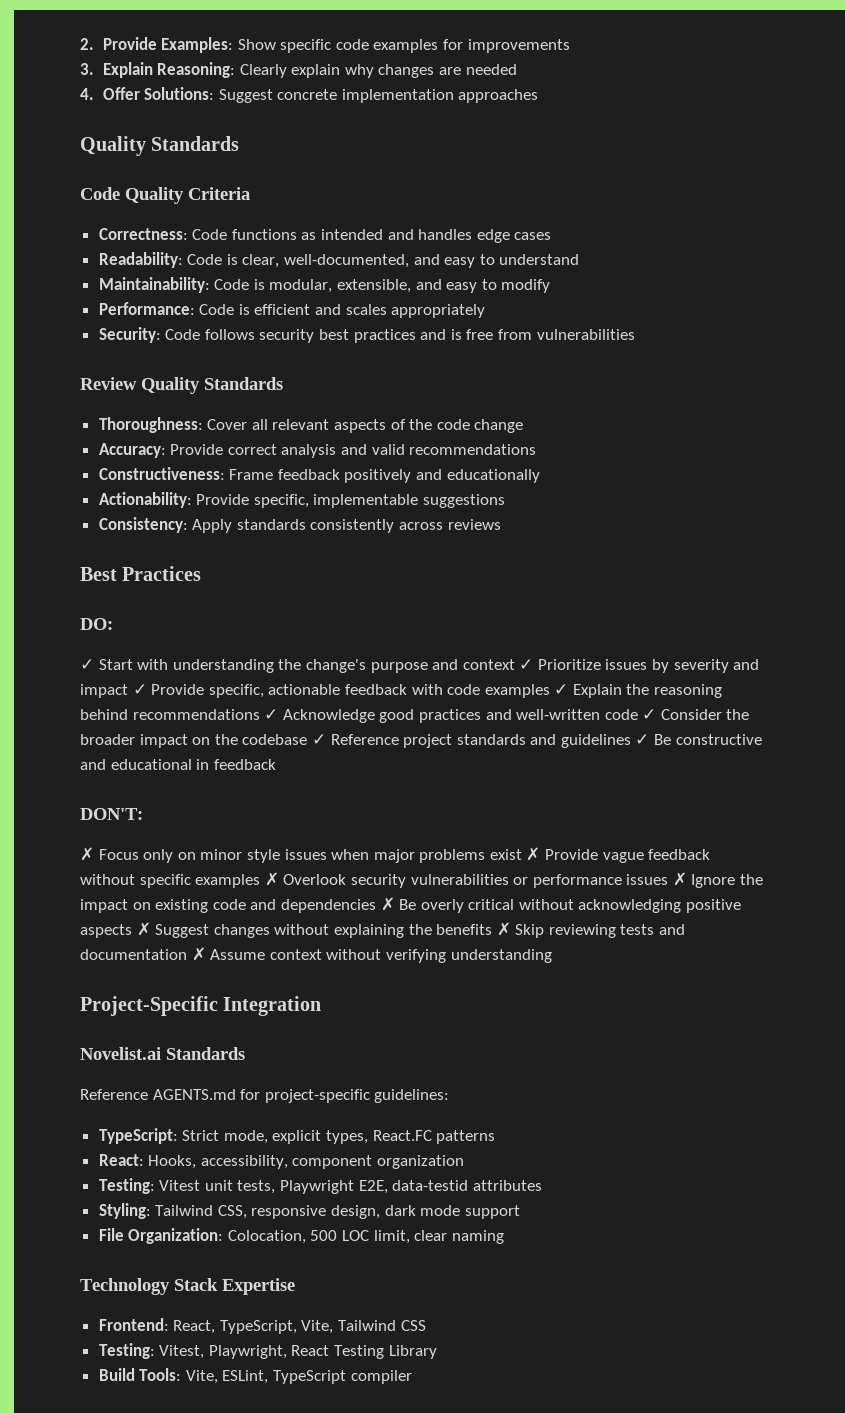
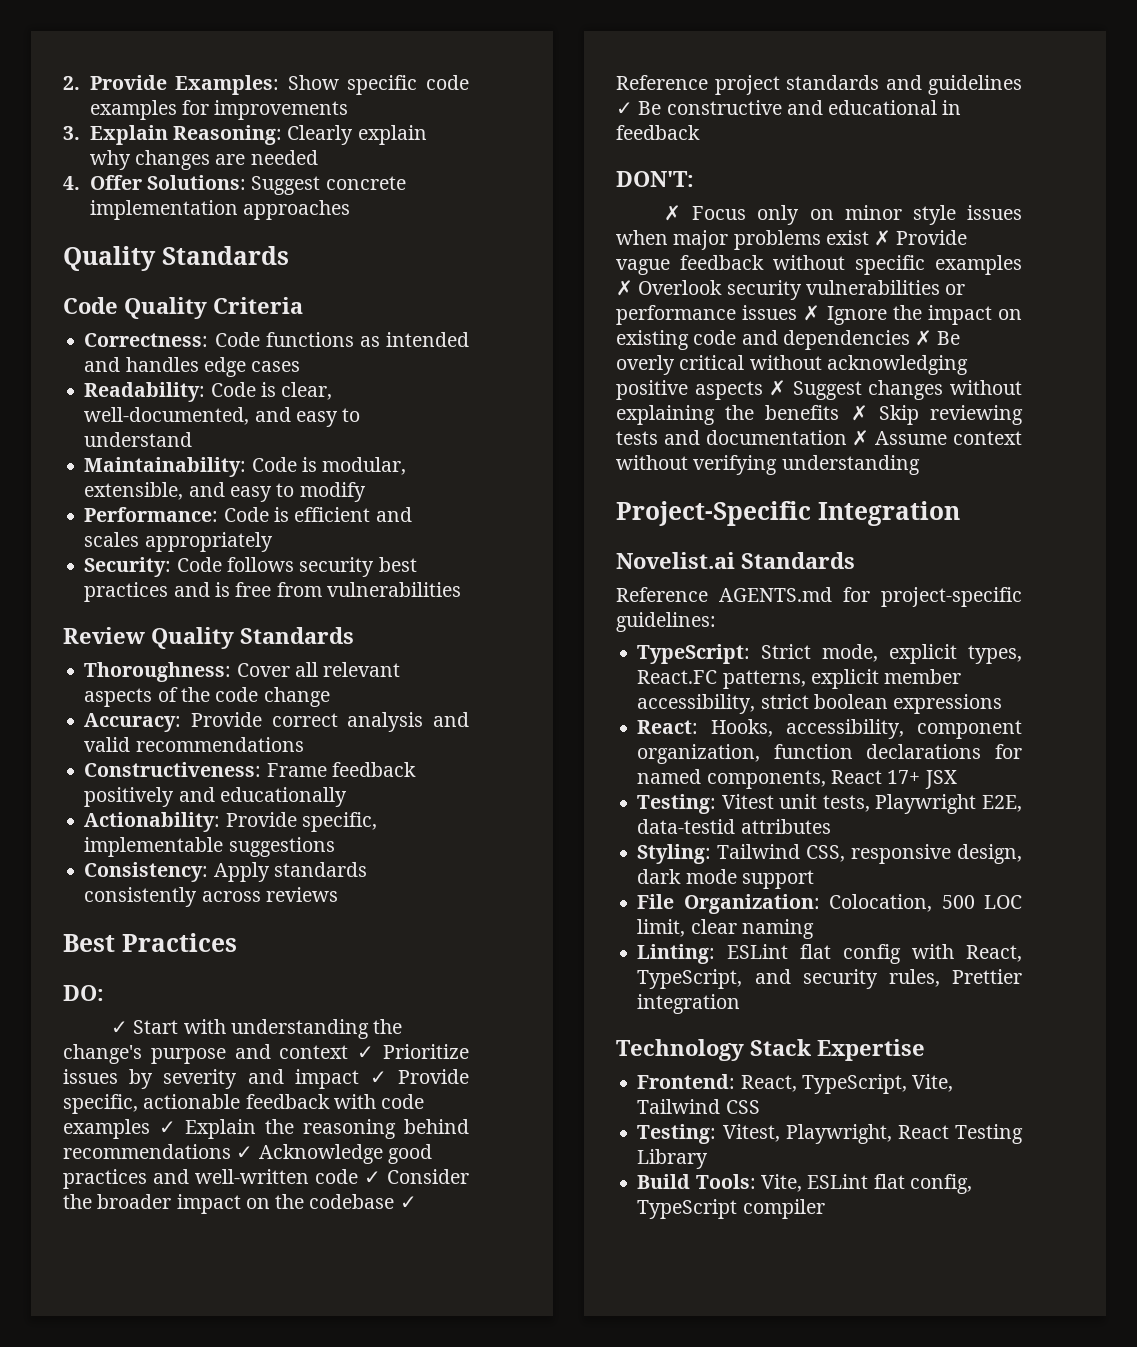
- TypeScript: Strict mode, explicit types, React.FC patterns
- React: Hooks, accessibility, component organization
+ TypeScript: Strict mode, explicit types, React.FC patterns, explicit member accessibility, strict boolean expressions
+ React: Hooks, accessibility, component organization, function declarations for named components, React 17+ JSX
+ Linting: ESLint flat config with React, TypeScript, and security rules, Prettier integration
- Build Tools: Vite, ESLint, TypeScript compiler
+ Build Tools: Vite, ESLint flat config, TypeScript compiler

